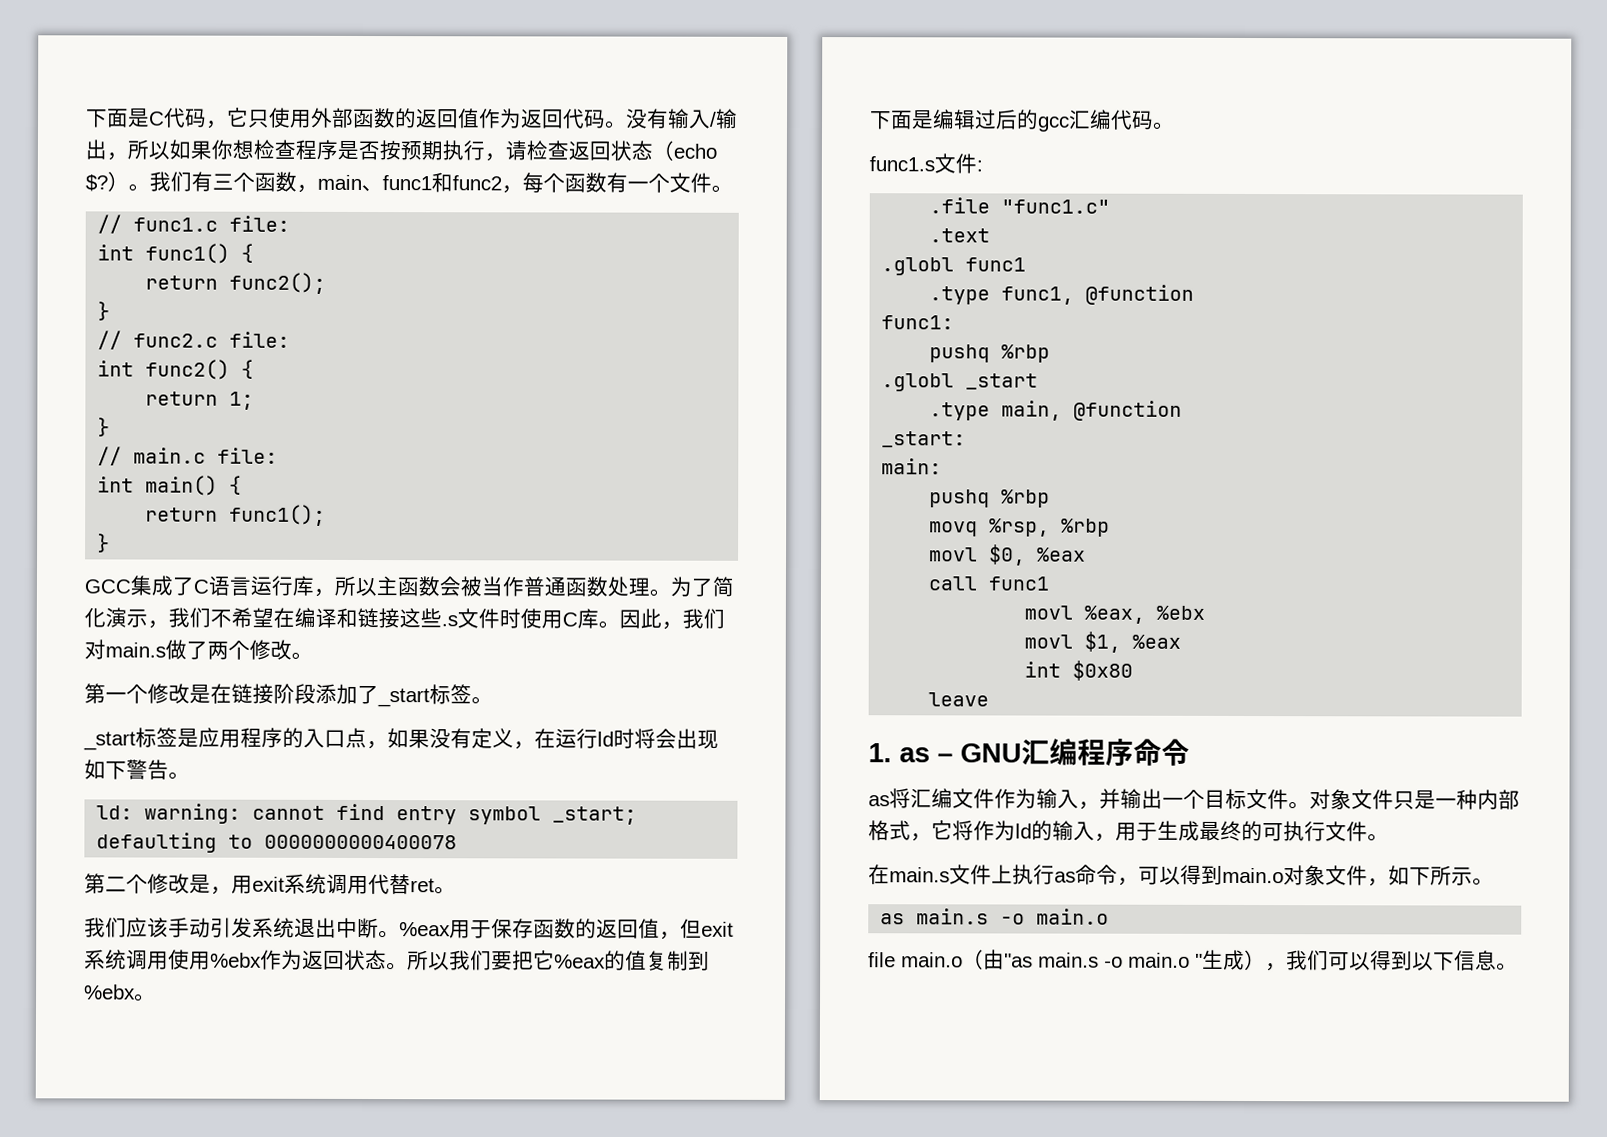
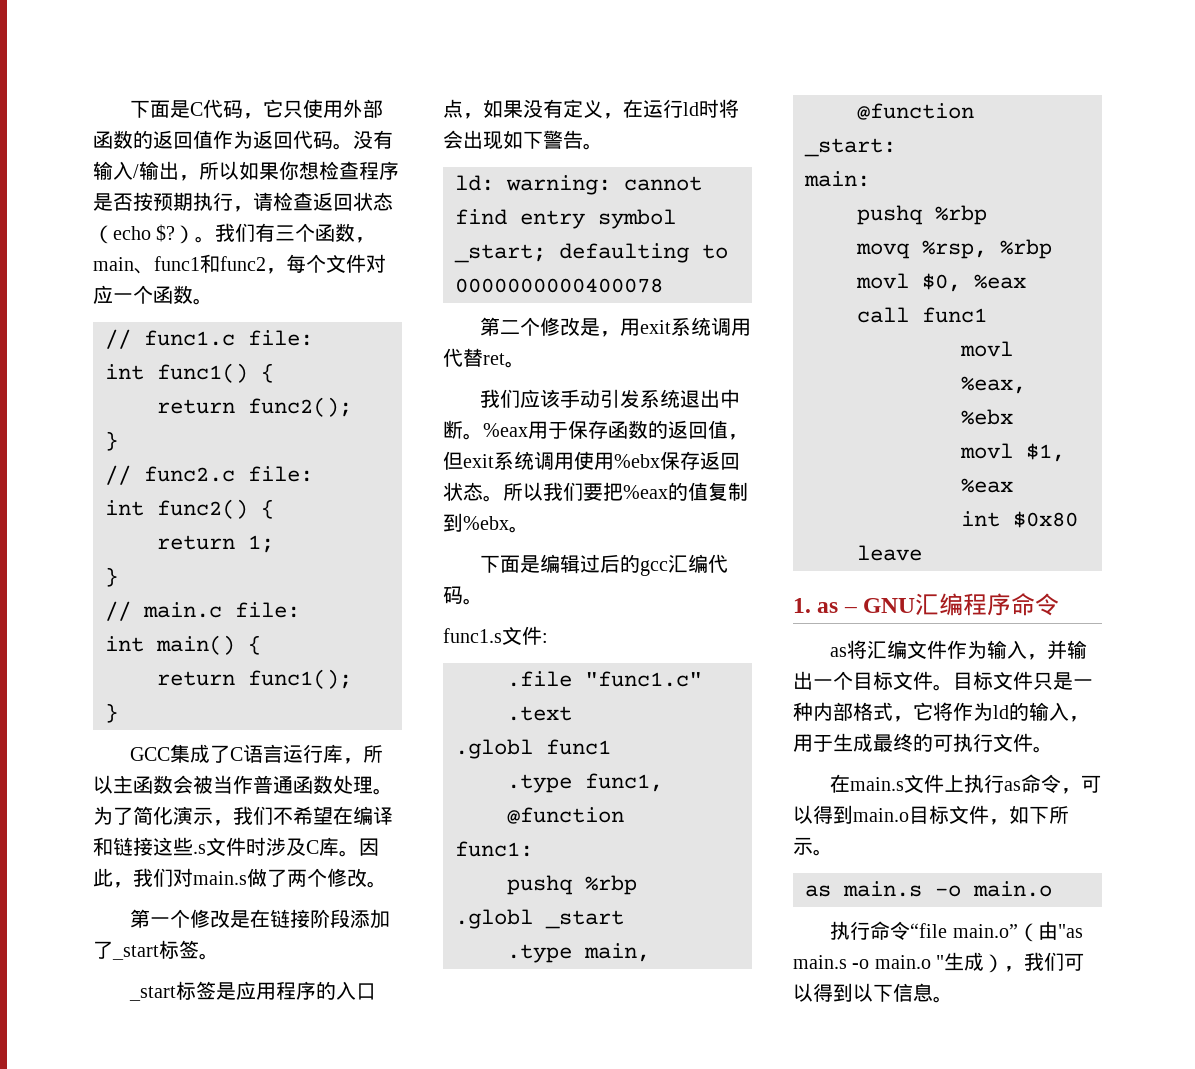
- 我们有三个函数，main、func1和func2，每个函数有一个文件。
+ 我们有三个函数，main、func1和func2，每个文件对应一个函数。
- 为了简化演示，我们不希望在编译和链接这些.s文件时使用C库。
+ 为了简化演示，我们不希望在编译和链接这些.s文件时涉及C库。
- %eax用于保存函数的返回值，但exit系统调用使用%ebx作为返回状态。
+ %eax用于保存函数的返回值，但exit系统调用使用%ebx保存返回状态。
- 所以我们要把它%eax的值复制到%ebx。
+ 所以我们要把%eax的值复制到%ebx。
- 对象文件只是一种内部格式，它将作为ld的输入，用于生成最终的可执行文件。
+ 目标文件只是一种内部格式，它将作为ld的输入，用于生成最终的可执行文件。
- 在main.s文件上执行as命令，可以得到main.o对象文件，如下所示。
+ 在main.s文件上执行as命令，可以得到main.o目标文件，如下所示。
- file main.o（由"as main.s -o main.o "生成），我们可以得到以下信息。
+ 执行命令“file main.o”（由"as main.s -o main.o "生成），我们可以得到以下信息。

